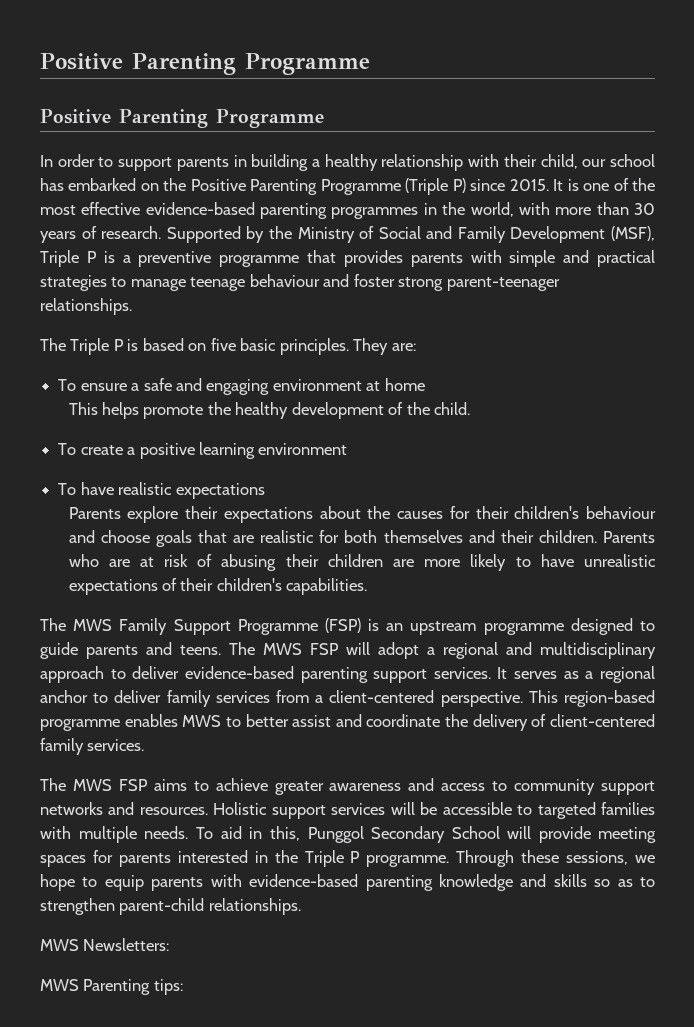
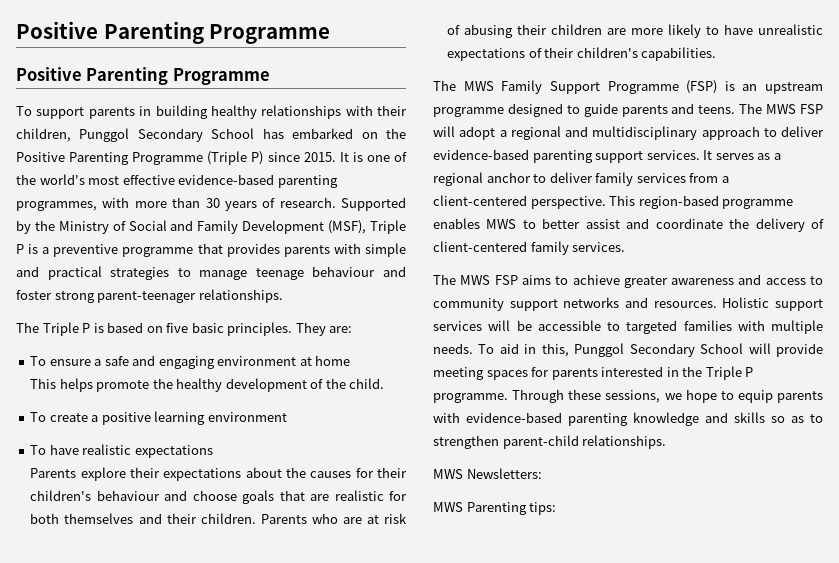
- In order to support parents in building a healthy relationship with their child, our school has embarked on the Positive Parenting Programme (Triple P) since 2015.
+ To support parents in building healthy relationships with their children, Punggol Secondary School has embarked on the Positive Parenting Programme (Triple P) since 2015.
- It is one of the most effective evidence-based parenting programmes in the world, with more than 30 years of research.
+ It is one of the world's most effective evidence-based parenting programmes, with more than 30 years of research.

